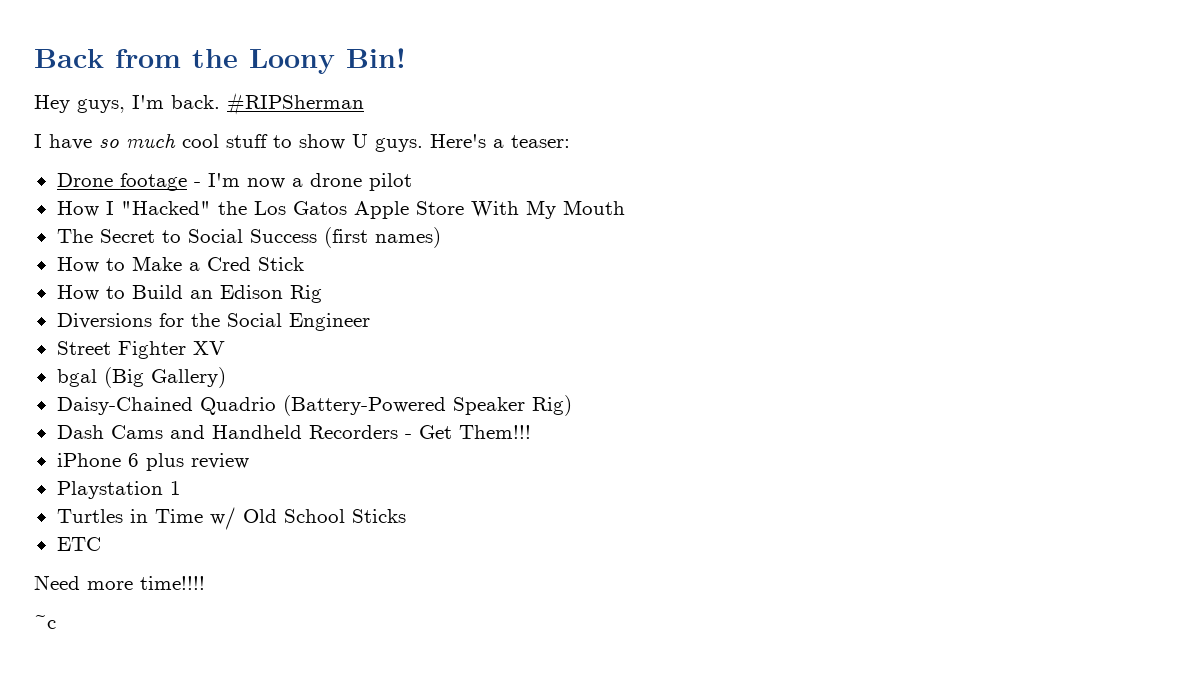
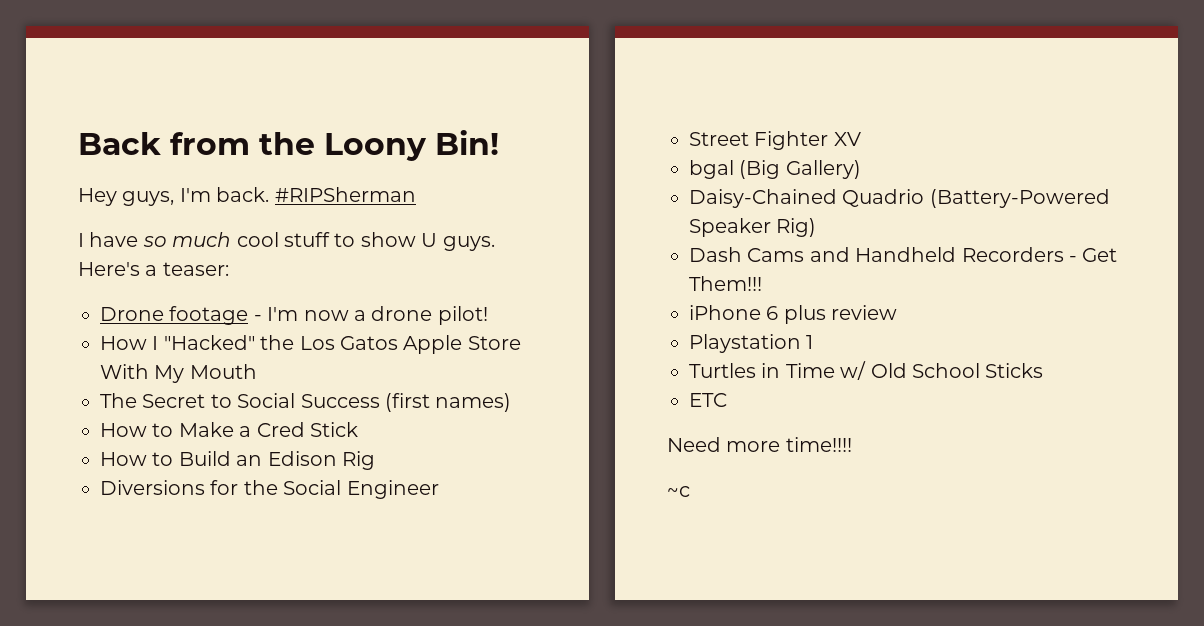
- Drone footage - I'm now a drone pilot
+ Drone footage - I'm now a drone pilot!

